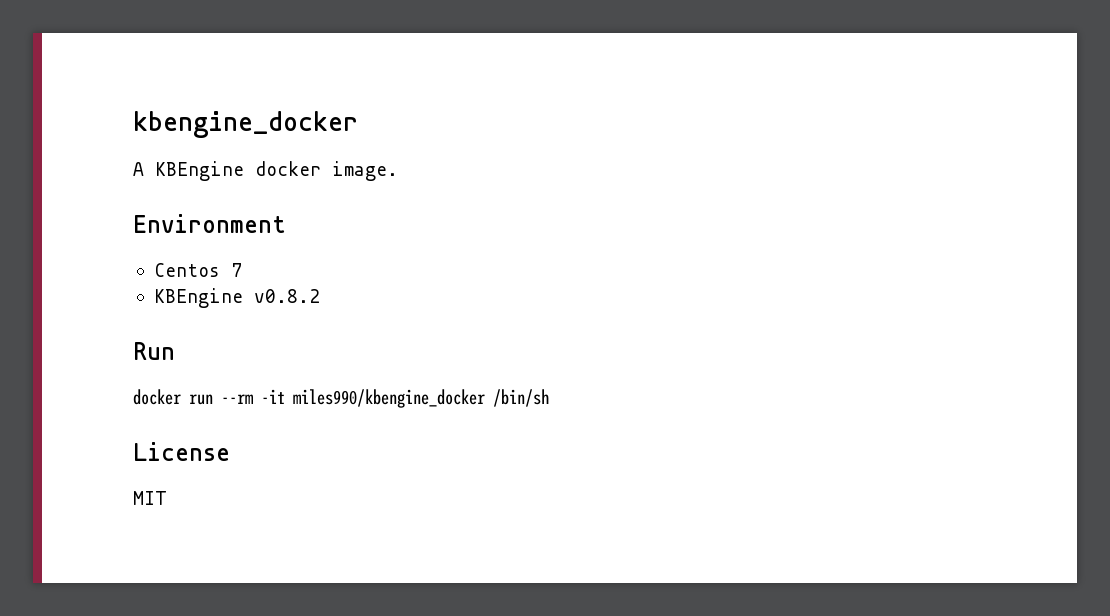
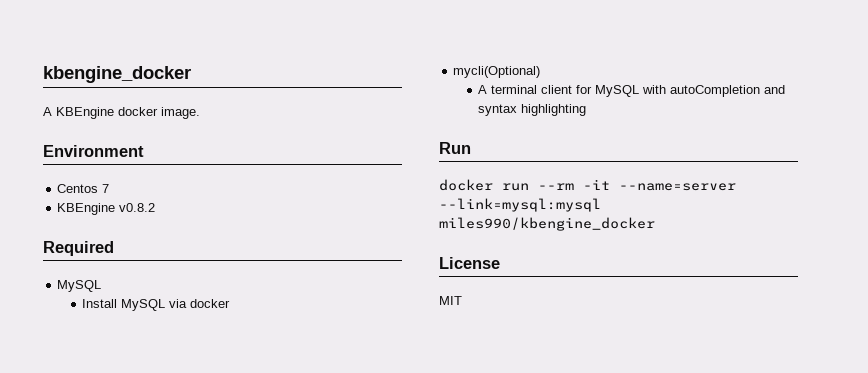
+ Required
+ MySQL
+ Install MySQL via docker
+ mycli(Optional)
+ A terminal client for MySQL with autoCompletion and syntax highlighting
- docker run --rm -it miles990/kbengine_docker /bin/sh
+ docker run --rm -it --name=server --link=mysql:mysql miles990/kbengine_docker

